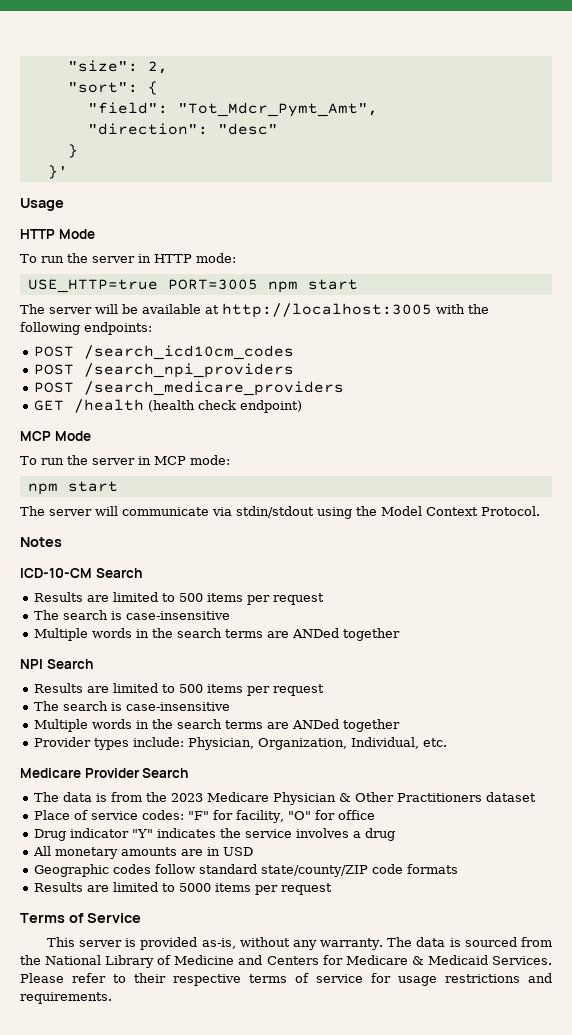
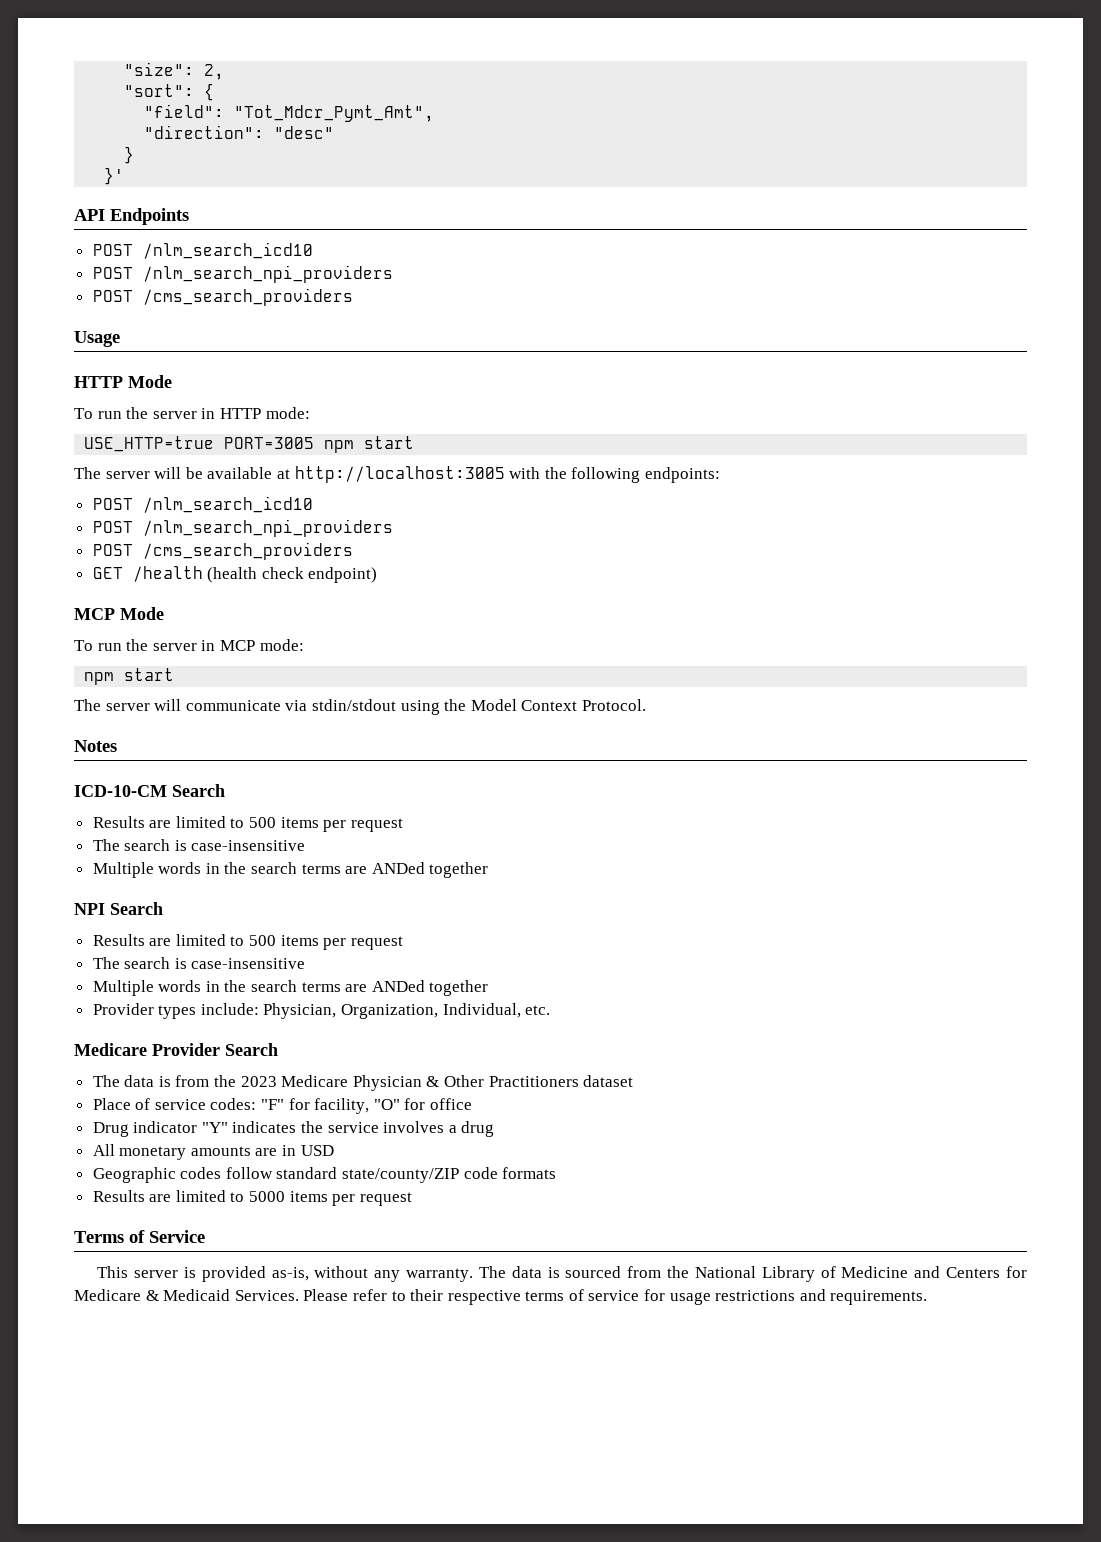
+ API Endpoints
+ POST /nlm_search_icd10
+ POST /nlm_search_npi_providers
+ POST /cms_search_providers
  The server will be available at http://localhost:3005 with the following endpoints:
- POST /search_icd10cm_codes
- POST /search_npi_providers
- POST /search_medicare_providers
+ POST /nlm_search_icd10
+ POST /nlm_search_npi_providers
+ POST /cms_search_providers

